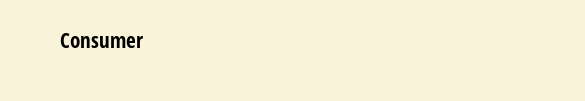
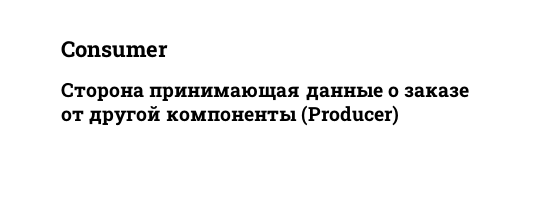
+ Сторона принимающая данные о заказе от другой компоненты (Producer)

